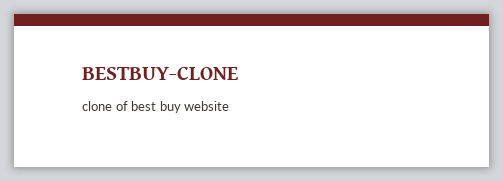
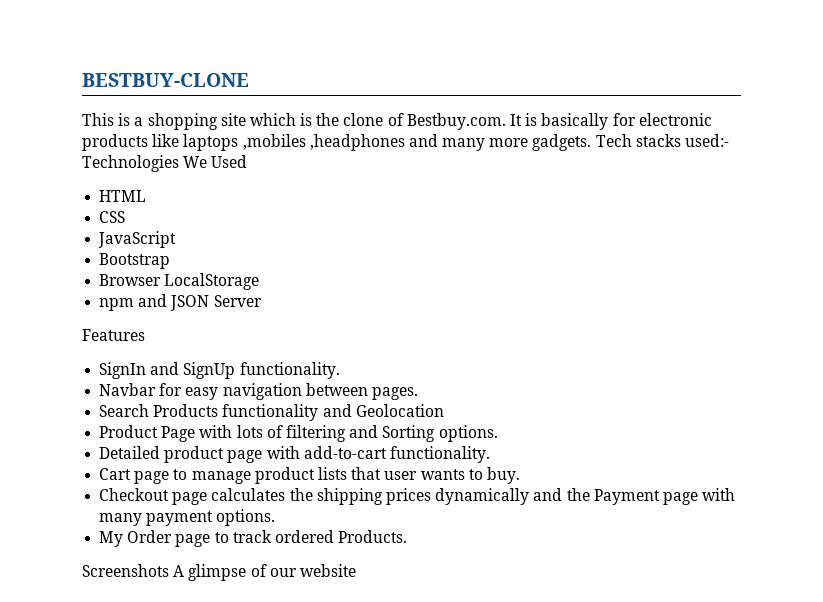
- clone of best buy website
+ This is a shopping site which is the clone of Bestbuy.com. It is basically for electronic products like laptops ,mobiles ,headphones and many more gadgets. Tech stacks used:- Technologies We Used
+ HTML
+ CSS
+ JavaScript
+ Bootstrap
+ Browser LocalStorage
+ npm and JSON Server
+ Features
+ SignIn and SignUp functionality.
+ Navbar for easy navigation between pages.
+ Search Products functionality and Geolocation
+ Product Page with lots of filtering and Sorting options.
+ Detailed product page with add-to-cart functionality.
+ Cart page to manage product lists that user wants to buy.
+ Checkout page calculates the shipping prices dynamically and the Payment page with many payment options.
+ My Order page to track ordered Products.
+ Screenshots A glimpse of our website

